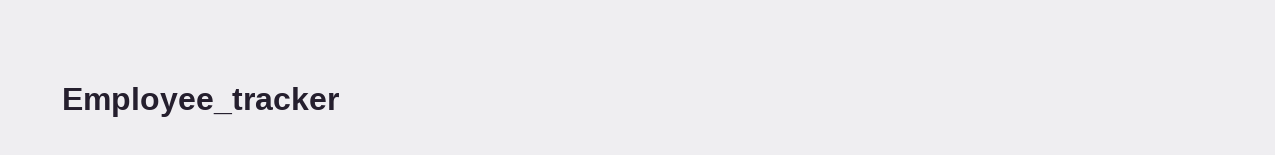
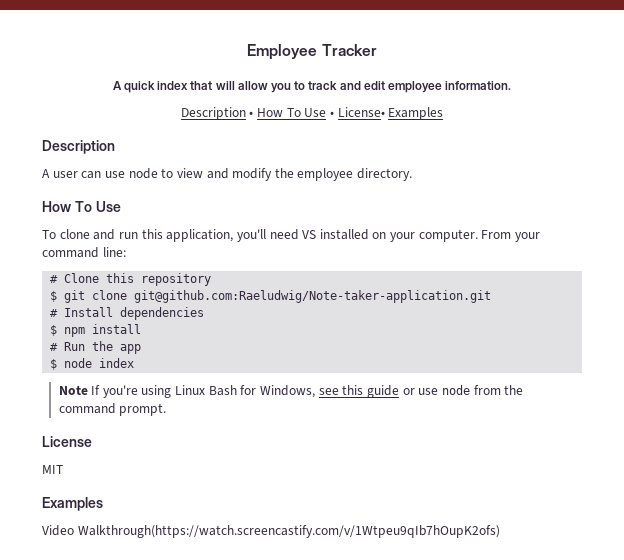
- Employee_tracker
+ Employee Tracker
+ A quick index that will allow you to track and edit employee information.
+ Description • How To Use • License• Examples
+ Description
+ A user can use node to view and modify the employee directory.
+ How To Use
+ To clone and run this application, you'll need VS installed on your computer. From your command line:
+ # Clone this repository
+ $ git clone git@github.com:Raeludwig/Note-taker-application.git
+ # Install dependencies
+ $ npm install
+ # Run the app
+ $ node index
+ Note If you're using Linux Bash for Windows, see this guide or use node from the command prompt.
+ License
+ MIT
+ Examples
+ Video Walkthrough(https://watch.screencastify.com/v/1Wtpeu9qIb7hOupK2ofs)

